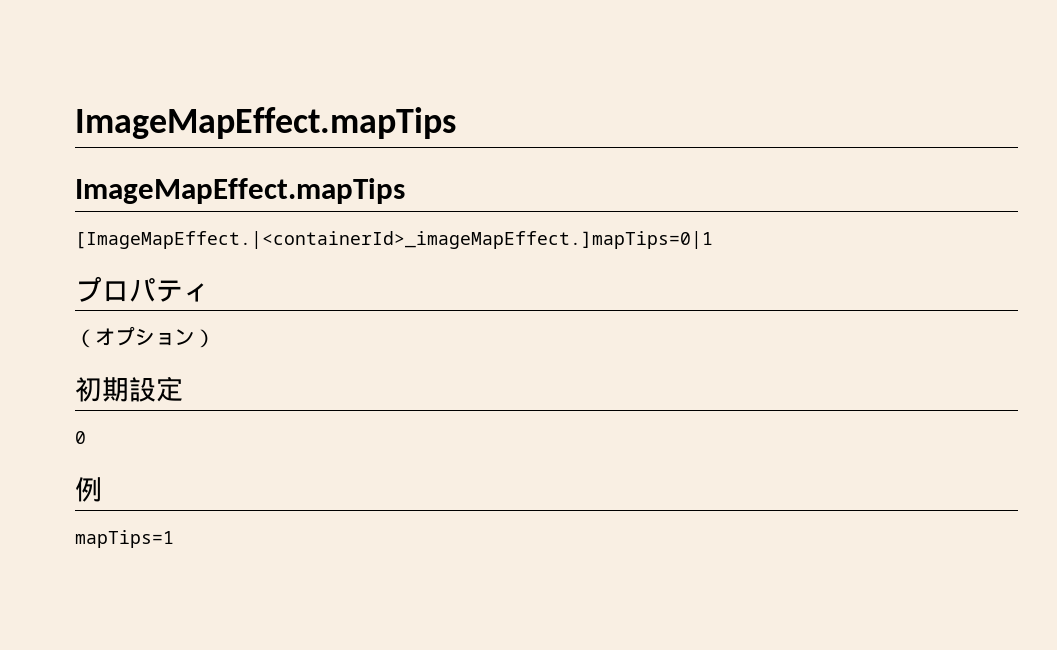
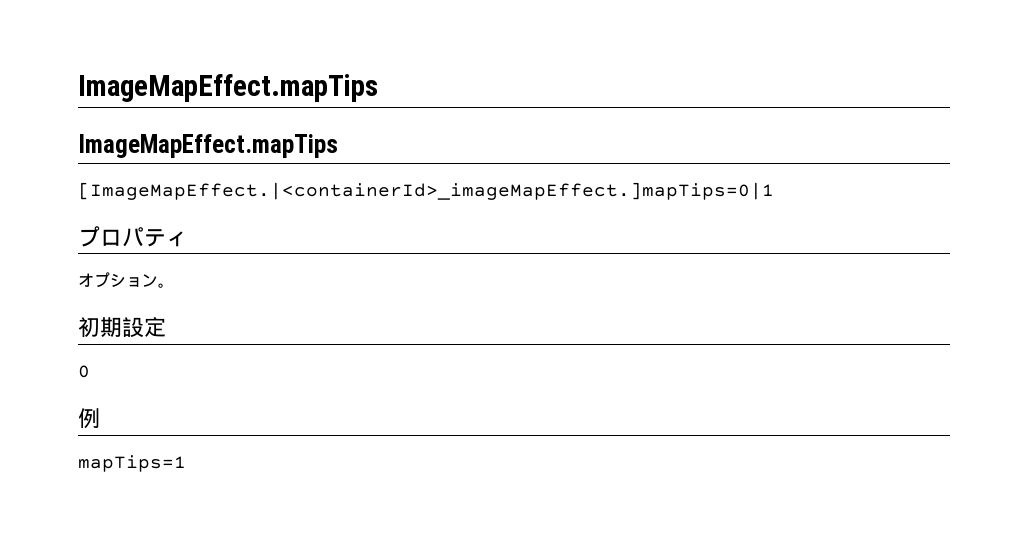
- （オプション）
+ オプション。

